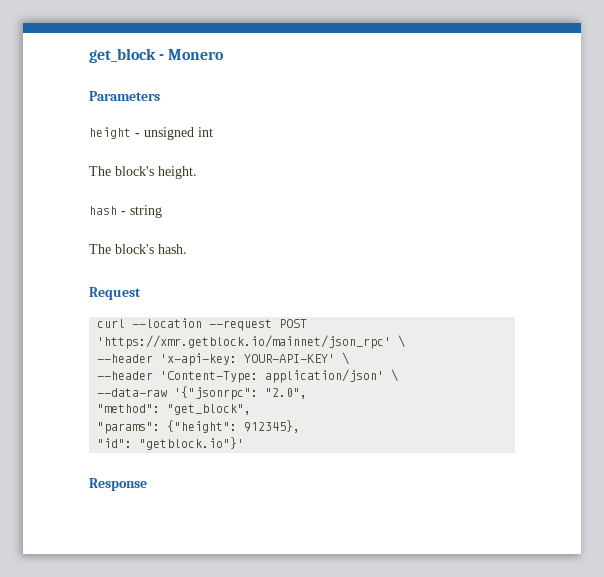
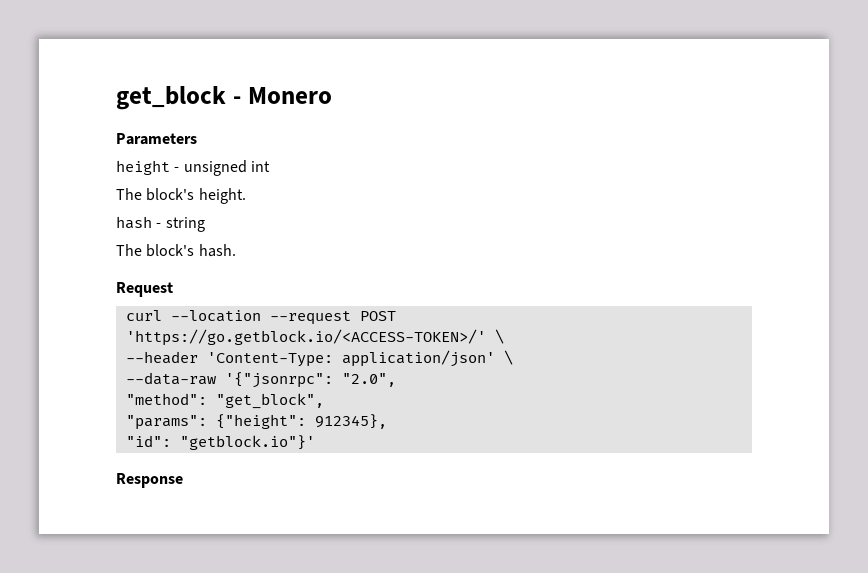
- curl --location --request POST 'https://xmr.getblock.io/mainnet/json_rpc' \
- --header 'x-api-key: YOUR-API-KEY' \
+ curl --location --request POST 'https://go.getblock.io/<ACCESS-TOKEN>/' \

